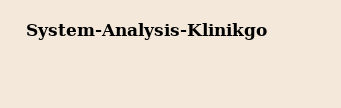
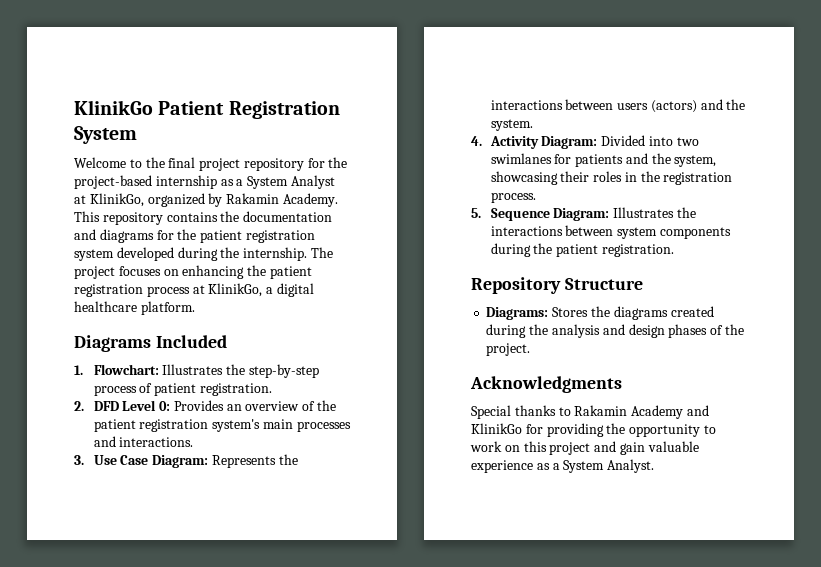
- System-Analysis-Klinikgo
+ KlinikGo Patient Registration System
+ Welcome to the final project repository for the project-based internship as a System Analyst at KlinikGo, organized by Rakamin Academy. This repository contains the documentation and diagrams for the patient registration system developed during the internship. The project focuses on enhancing the patient registration process at KlinikGo, a digital healthcare platform.
+ Diagrams Included
+ 1. Flowchart: Illustrates the step-by-step process of patient registration.
+ 2. DFD Level 0: Provides an overview of the patient registration system's main processes and interactions.
+ 3. Use Case Diagram: Represents the interactions between users (actors) and the system.
+ 4. Activity Diagram: Divided into two swimlanes for patients and the system, showcasing their roles in the registration process.
+ 5. Sequence Diagram: Illustrates the interactions between system components during the patient registration.
+ Repository Structure
+ Diagrams: Stores the diagrams created during the analysis and design phases of the project.
+ Acknowledgments
+ Special thanks to Rakamin Academy and KlinikGo for providing the opportunity to work on this project and gain valuable experience as a System Analyst.

